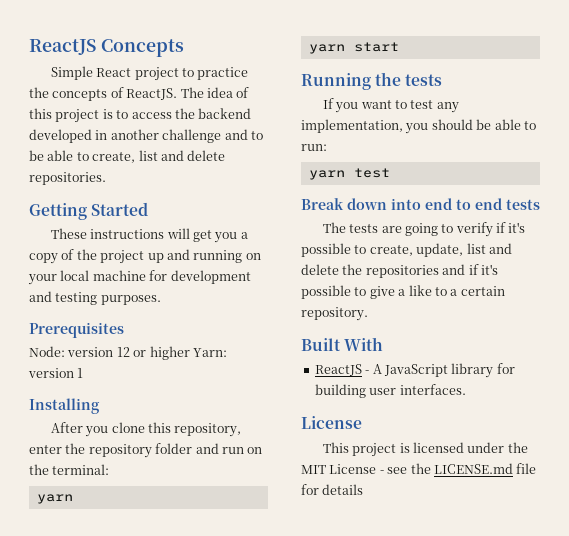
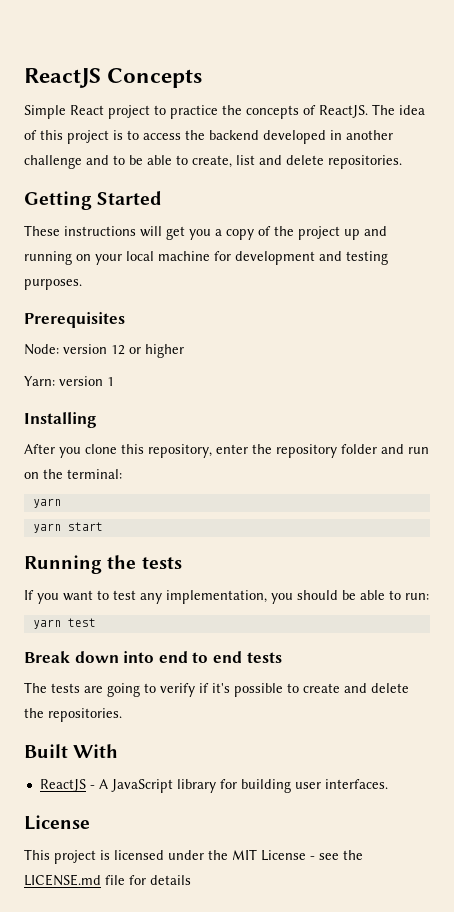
- Node: version 12 or higher Yarn: version 1
+ Node: version 12 or higher
+ Yarn: version 1
- The tests are going to verify if it's possible to create, update, list and delete the repositories and if it's possible to give a like to a certain repository.
+ The tests are going to verify if it's possible to create and delete the repositories.

